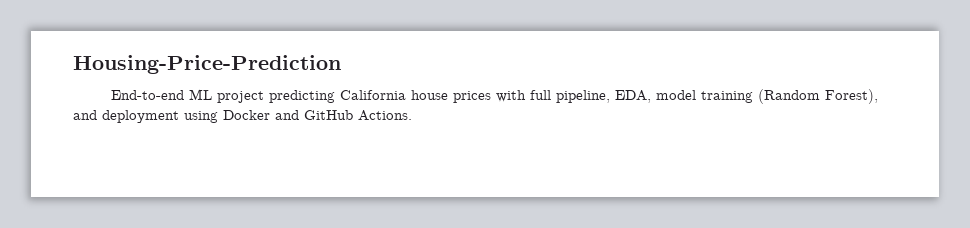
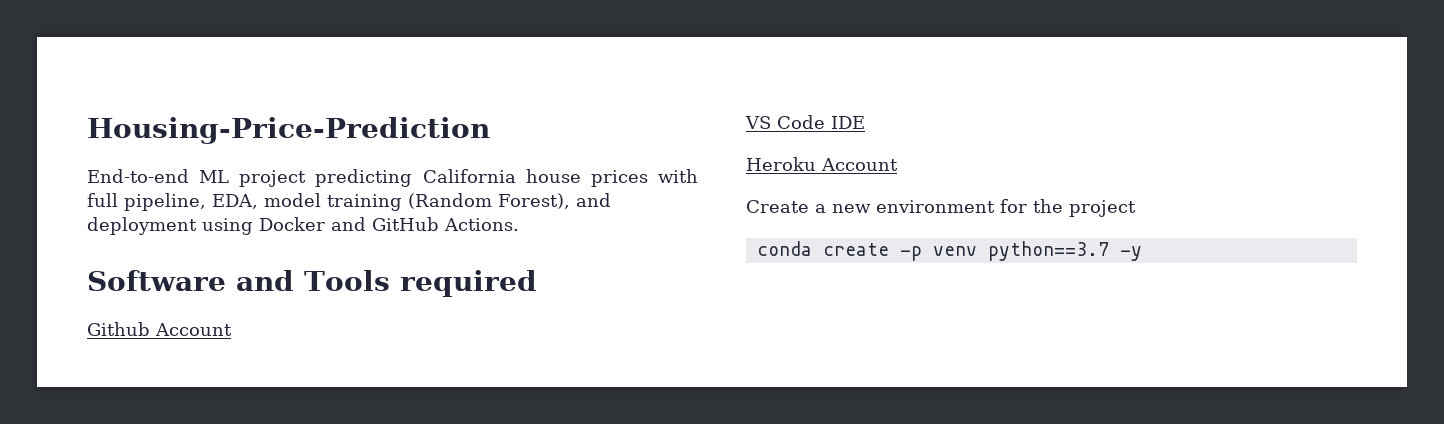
+ Software and Tools required
+ Github Account
+ VS Code IDE
+ Heroku Account
+ Create a new environment for the project
+ conda create -p venv python==3.7 -y

